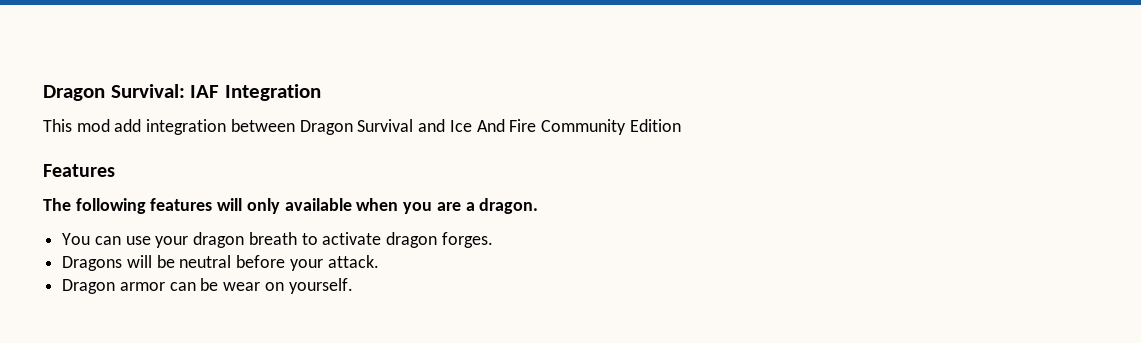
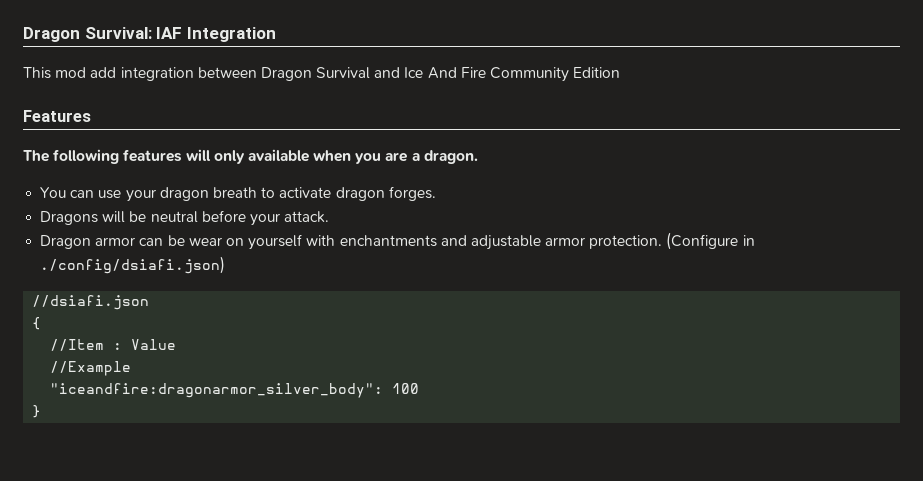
- Dragon armor can be wear on yourself.
+ Dragon armor can be wear on yourself with enchantments and adjustable armor protection. (Configure in ./config/dsiafi.json)
+ //dsiafi.json
+ {
+ //Item : Value
+ //Example
+ "iceandfire:dragonarmor_silver_body": 100
+ }

